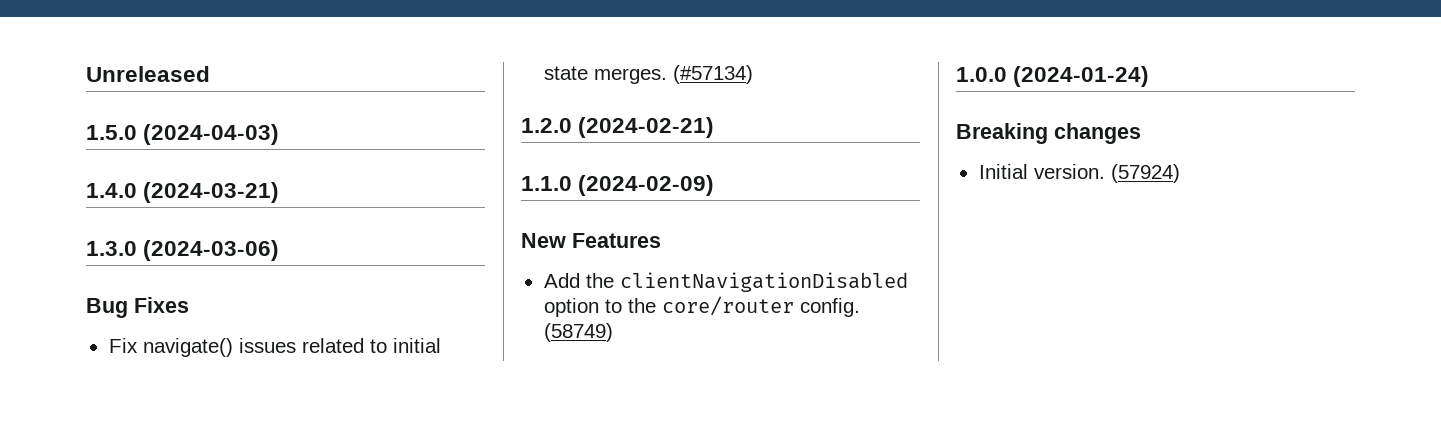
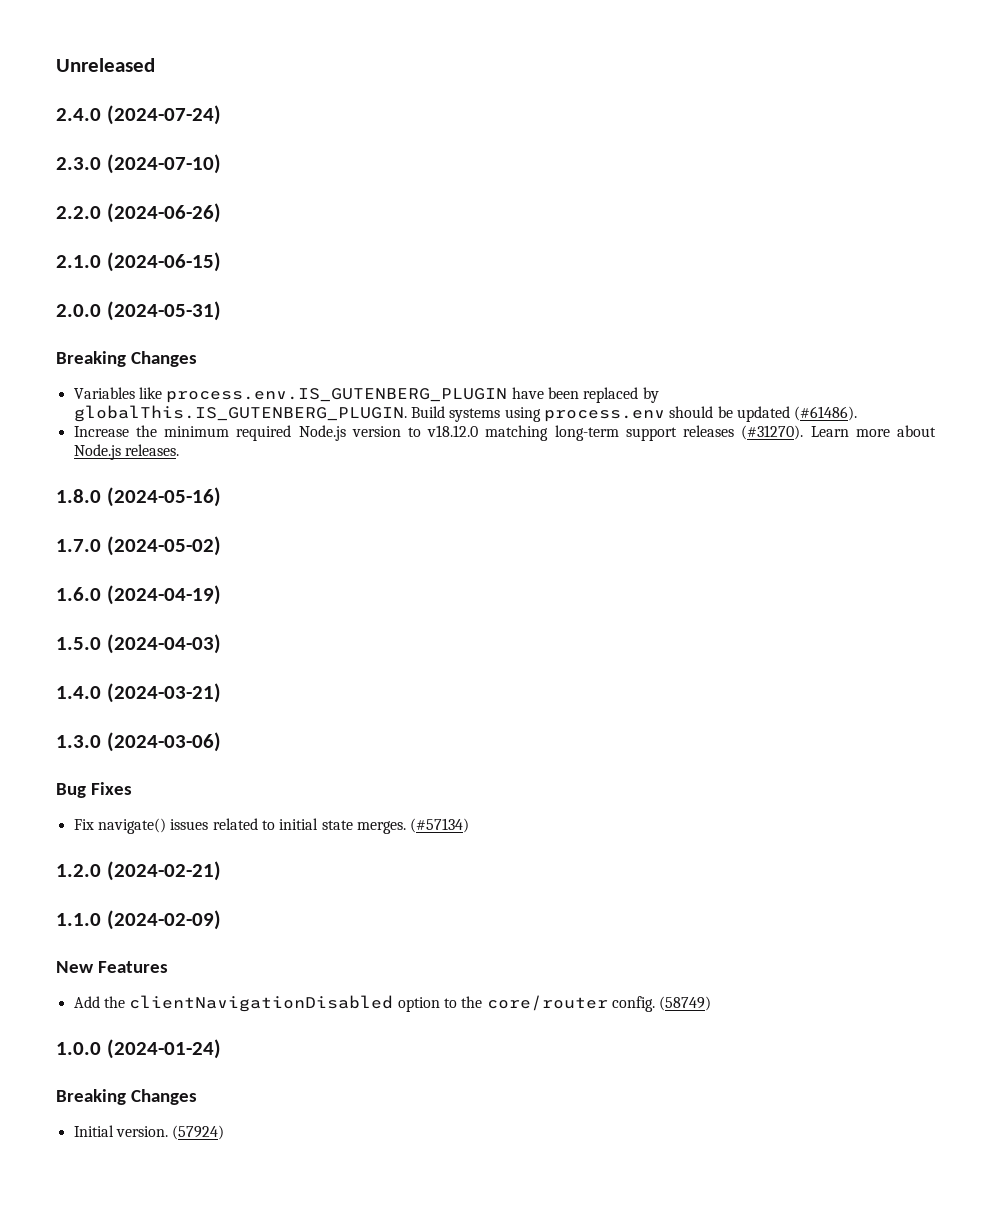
+ 2.4.0 (2024-07-24)
+ 2.3.0 (2024-07-10)
+ 2.2.0 (2024-06-26)
+ 2.1.0 (2024-06-15)
+ 2.0.0 (2024-05-31)
+ Breaking Changes
+ Variables like process.env.IS_GUTENBERG_PLUGIN have been replaced by globalThis.IS_GUTENBERG_PLUGIN. Build systems using process.env should be updated (#61486).
+ Increase the minimum required Node.js version to v18.12.0 matching long-term support releases (#31270). Learn more about Node.js releases.
+ 1.8.0 (2024-05-16)
+ 1.7.0 (2024-05-02)
+ 1.6.0 (2024-04-19)
  1.0.0 (2024-01-24)
- Breaking changes
+ Breaking Changes

